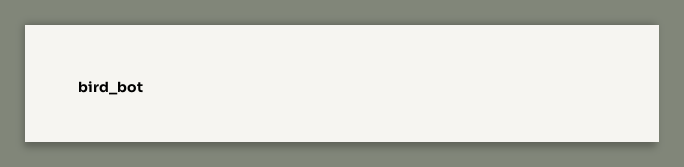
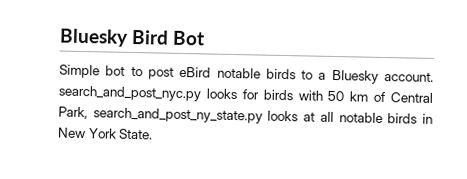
- bird_bot
+ Bluesky Bird Bot
+ Simple bot to post eBird notable birds to a Bluesky account. search_and_post_nyc.py looks for birds with 50 km of Central Park, search_and_post_ny_state.py looks at all notable birds in New York State.

